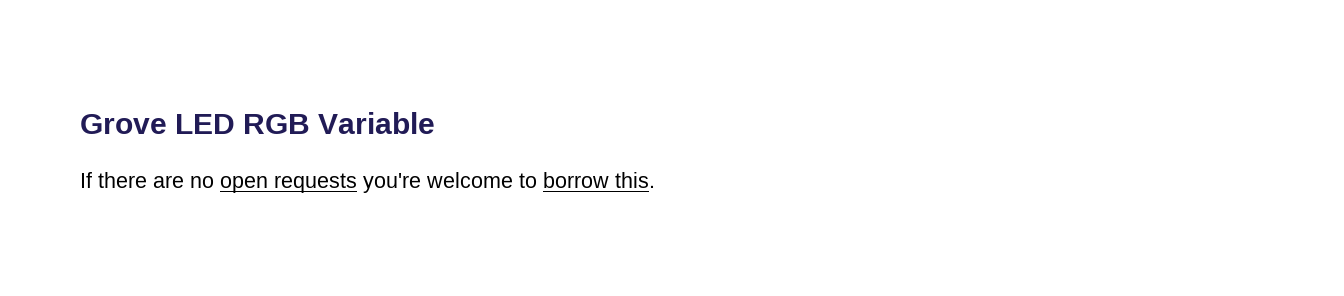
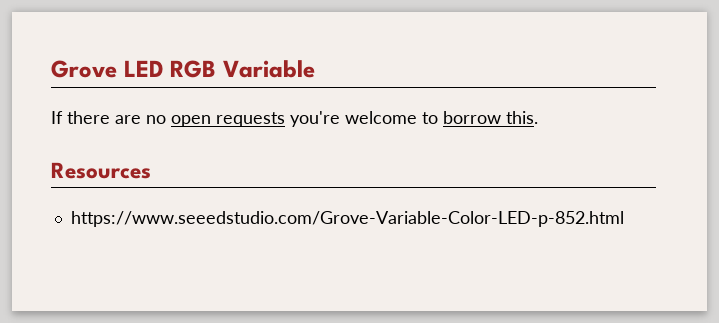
+ Resources
+ https://www.seeedstudio.com/Grove-Variable-Color-LED-p-852.html

